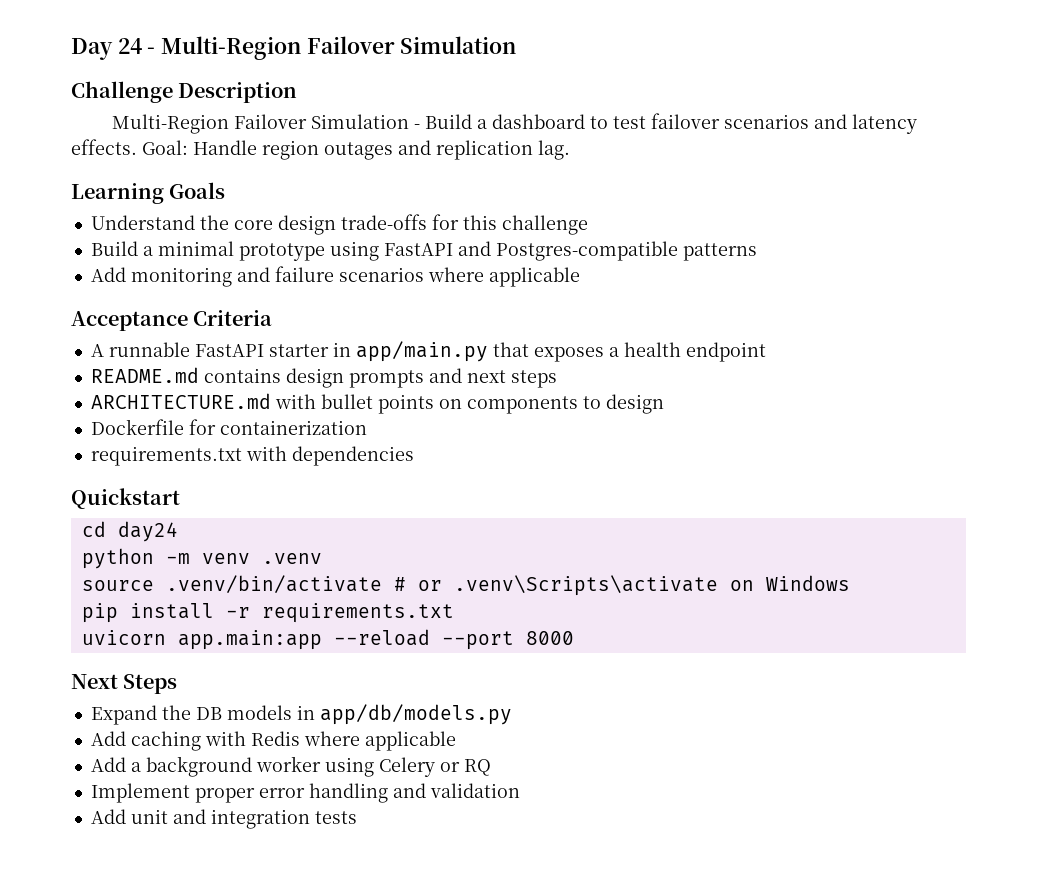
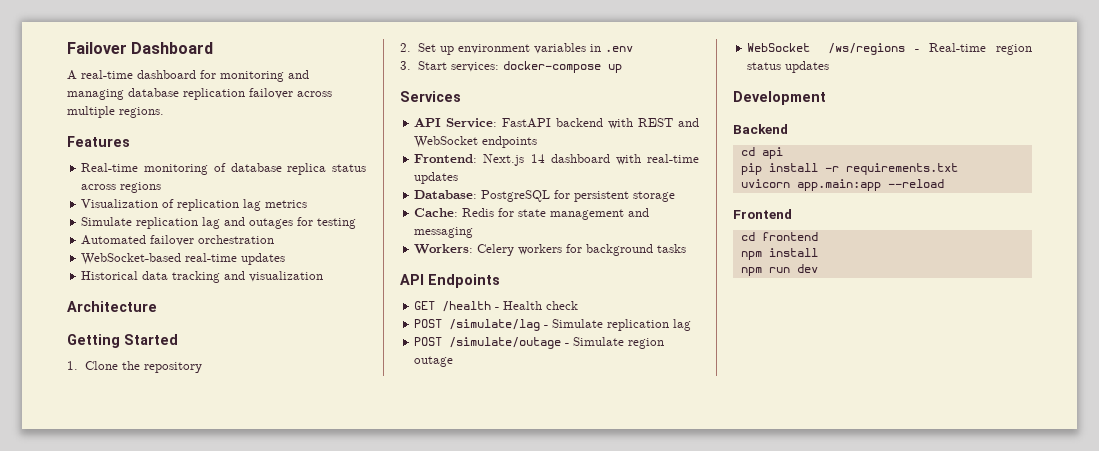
- Day 24 - Multi-Region Failover Simulation
- Challenge Description
- Multi-Region Failover Simulation - Build a dashboard to test failover scenarios and latency effects. Goal: Handle region outages and replication lag.
- Learning Goals
- Understand the core design trade-offs for this challenge
- Build a minimal prototype using FastAPI and Postgres-compatible patterns
- Add monitoring and failure scenarios where applicable
- Acceptance Criteria
- A runnable FastAPI starter in app/main.py that exposes a health endpoint
- README.md contains design prompts and next steps
- ARCHITECTURE.md with bullet points on components to design
- Dockerfile for containerization
- requirements.txt with dependencies
- Quickstart
- cd day24
- python -m venv .venv
- source .venv/bin/activate # or .venv\Scripts\activate on Windows
+ Failover Dashboard
+ A real-time dashboard for monitoring and managing database replication failover across multiple regions.
+ Features
+ Real-time monitoring of database replica status across regions
+ Visualization of replication lag metrics
+ Simulate replication lag and outages for testing
+ Automated failover orchestration
+ WebSocket-based real-time updates
+ Historical data tracking and visualization
+ Architecture
+ Getting Started
+ 1. Clone the repository
+ 2. Set up environment variables in .env
+ 3. Start services: docker-compose up
+ Services
+ API Service: FastAPI backend with REST and WebSocket endpoints
+ Frontend: Next.js 14 dashboard with real-time updates
+ Database: PostgreSQL for persistent storage
+ Cache: Redis for state management and messaging
+ Workers: Celery workers for background tasks
+ API Endpoints
+ GET /health - Health check
+ POST /simulate/lag - Simulate replication lag
+ POST /simulate/outage - Simulate region outage
+ WebSocket /ws/regions - Real-time region status updates
+ Development
+ Backend
+ cd api
- uvicorn app.main:app --reload --port 8000
- Next Steps
- Expand the DB models in app/db/models.py
- Add caching with Redis where applicable
- Add a background worker using Celery or RQ
- Implement proper error handling and validation
- Add unit and integration tests
+ uvicorn app.main:app --reload
+ Frontend
+ cd frontend
+ npm install
+ npm run dev

